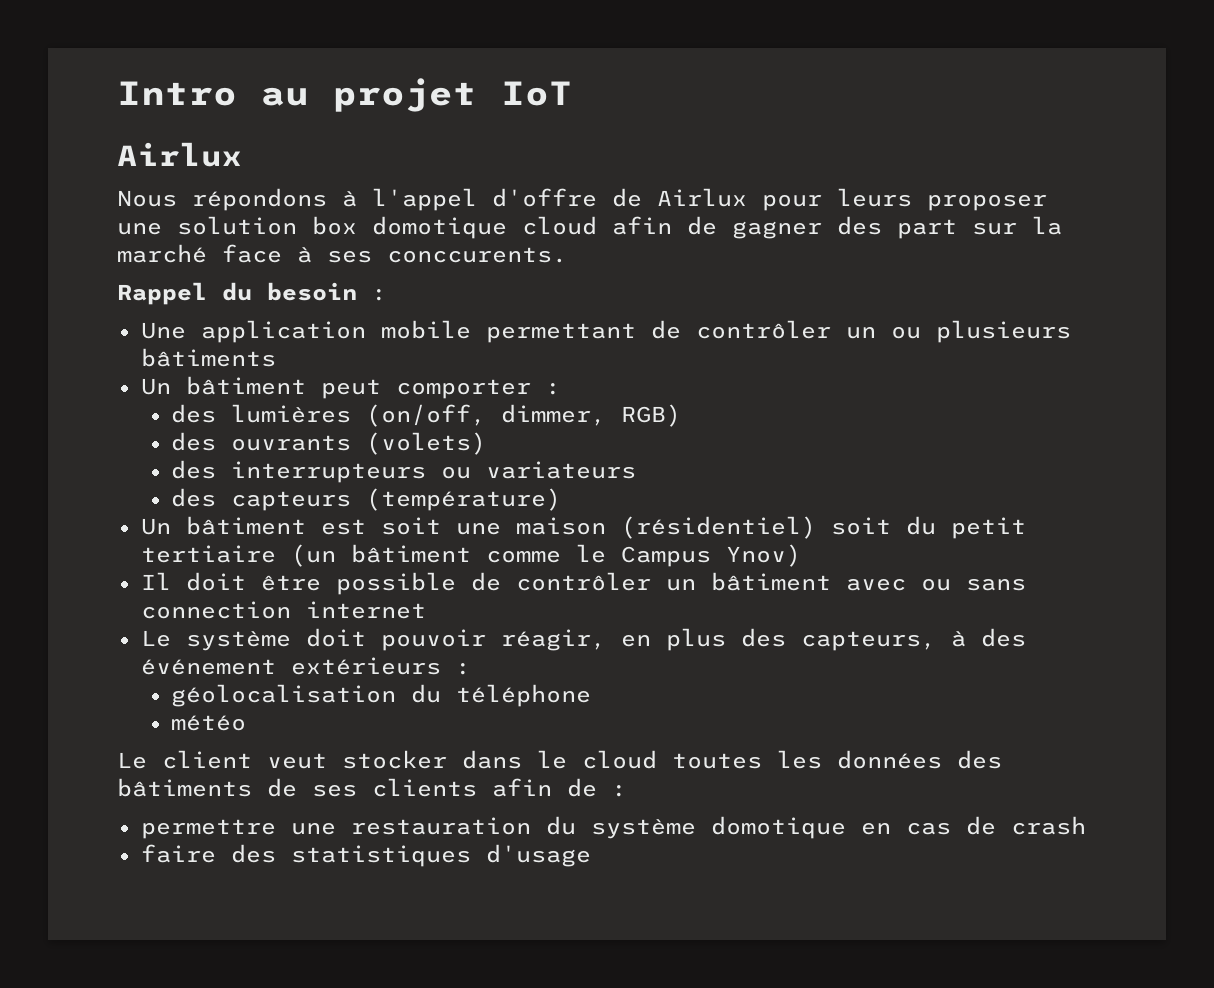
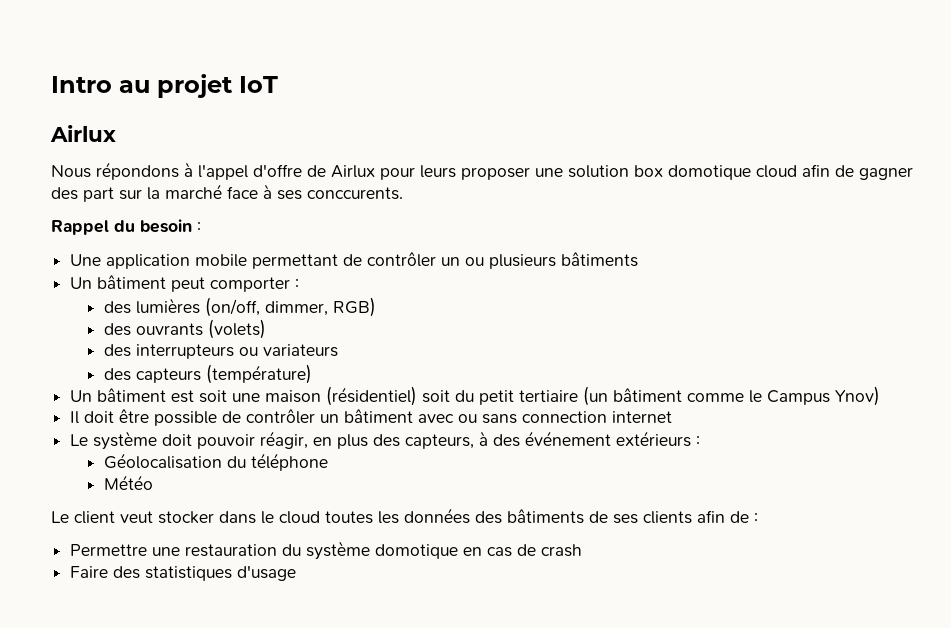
- géolocalisation du téléphone
+ Géolocalisation du téléphone
- météo
+ Météo
- permettre une restauration du système domotique en cas de crash
+ Permettre une restauration du système domotique en cas de crash
- faire des statistiques d'usage
+ Faire des statistiques d'usage

